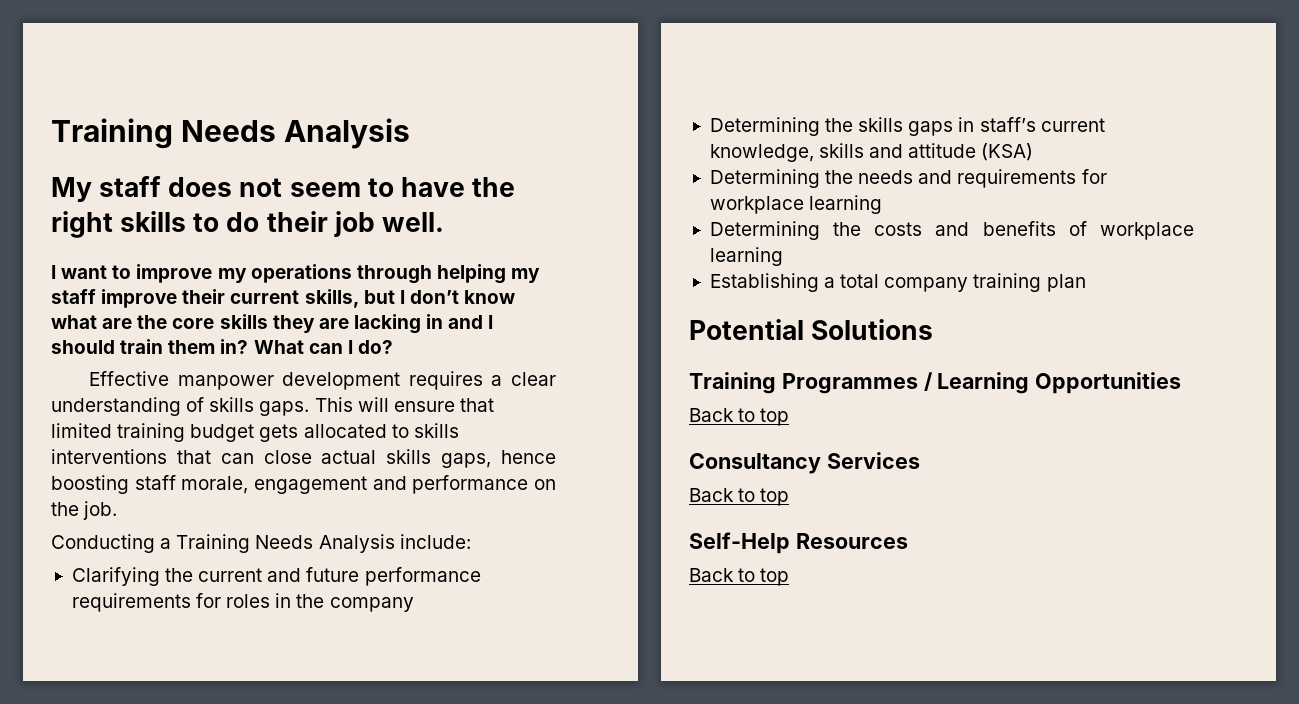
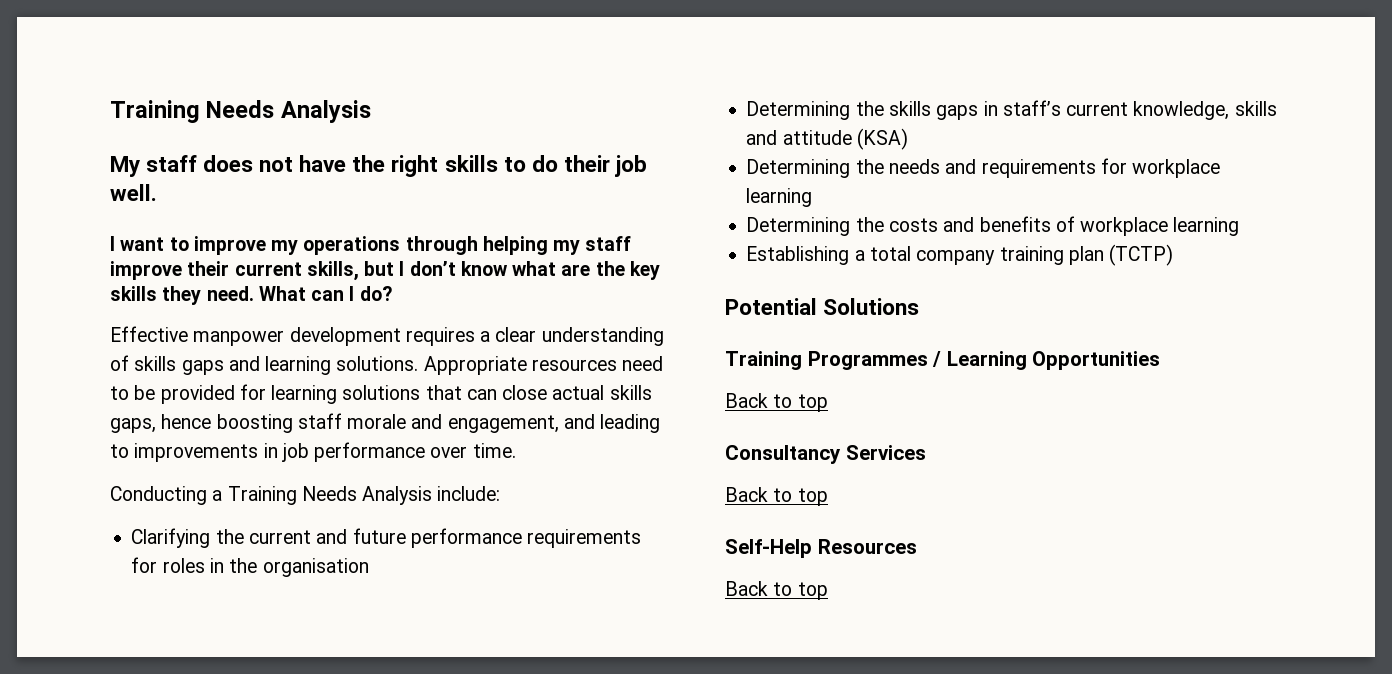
- My staff does not seem to have the right skills to do their job well.
+ My staff does not have the right skills to do their job well.
- I want to improve my operations through helping my staff improve their current skills, but I don’t know what are the core skills they are lacking in and I should train them in?
+ I want to improve my operations through helping my staff improve their current skills, but I don’t know what are the key skills they need.
- Effective manpower development requires a clear understanding of skills gaps. This will ensure that limited training budget gets allocated to skills interventions that can close actual skills gaps, hence boosting staff morale, engagement and performance on the job.
+ Effective manpower development requires a clear understanding of skills gaps and learning solutions. Appropriate resources need to be provided for learning solutions that can close actual skills gaps, hence boosting staff morale and engagement, and leading to improvements in job performance over time.
- Clarifying the current and future performance requirements for roles in the company
+ Clarifying the current and future performance requirements for roles in the organisation
- Establishing a total company training plan
+ Establishing a total company training plan (TCTP)

